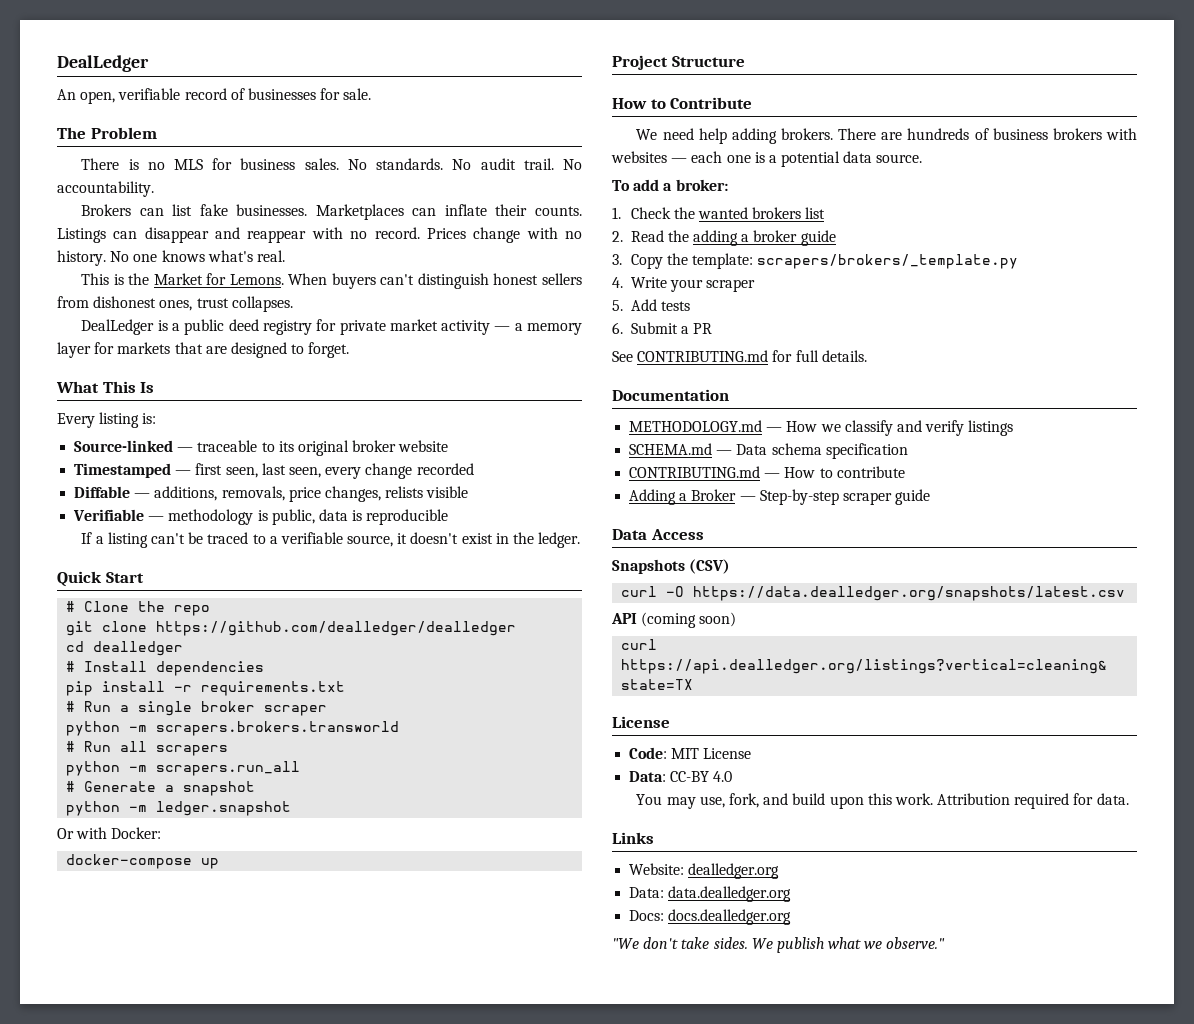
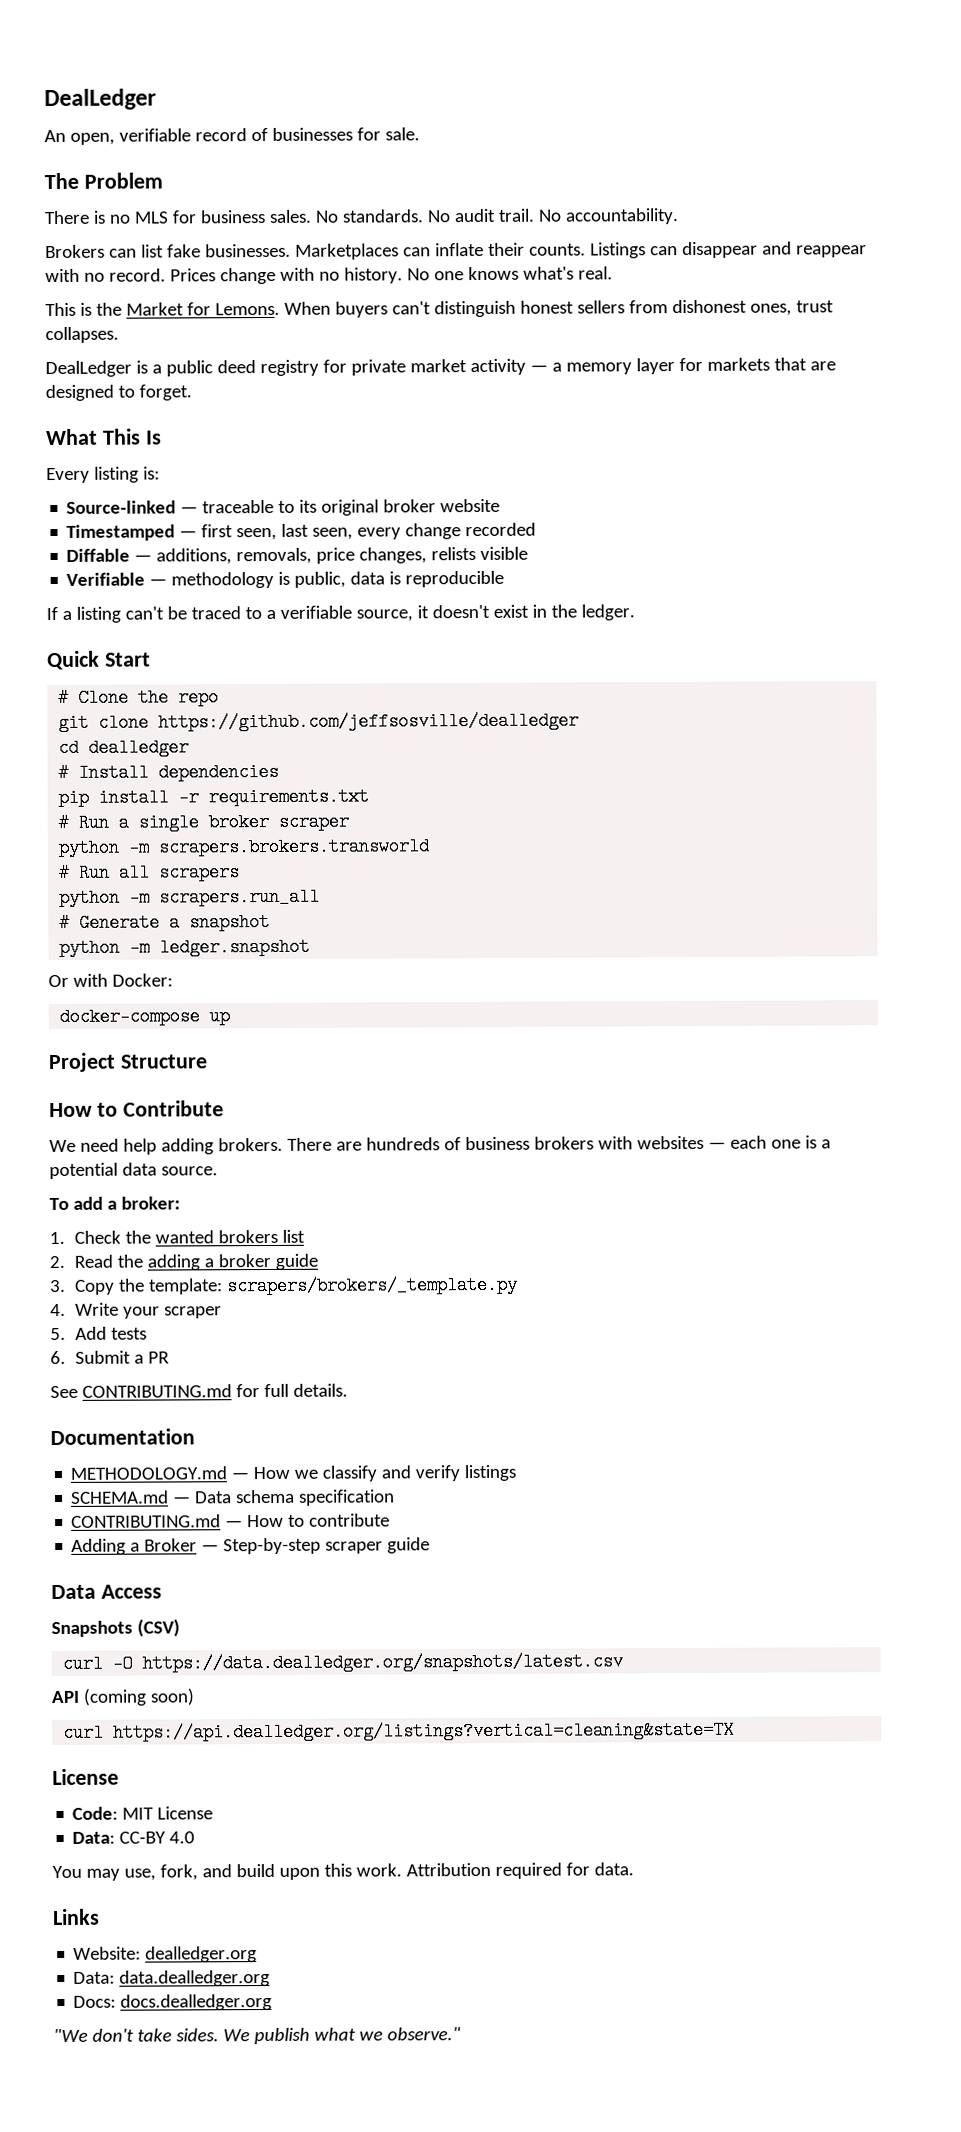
- git clone https://github.com/dealledger/dealledger
+ git clone https://github.com/jeffsosville/dealledger

